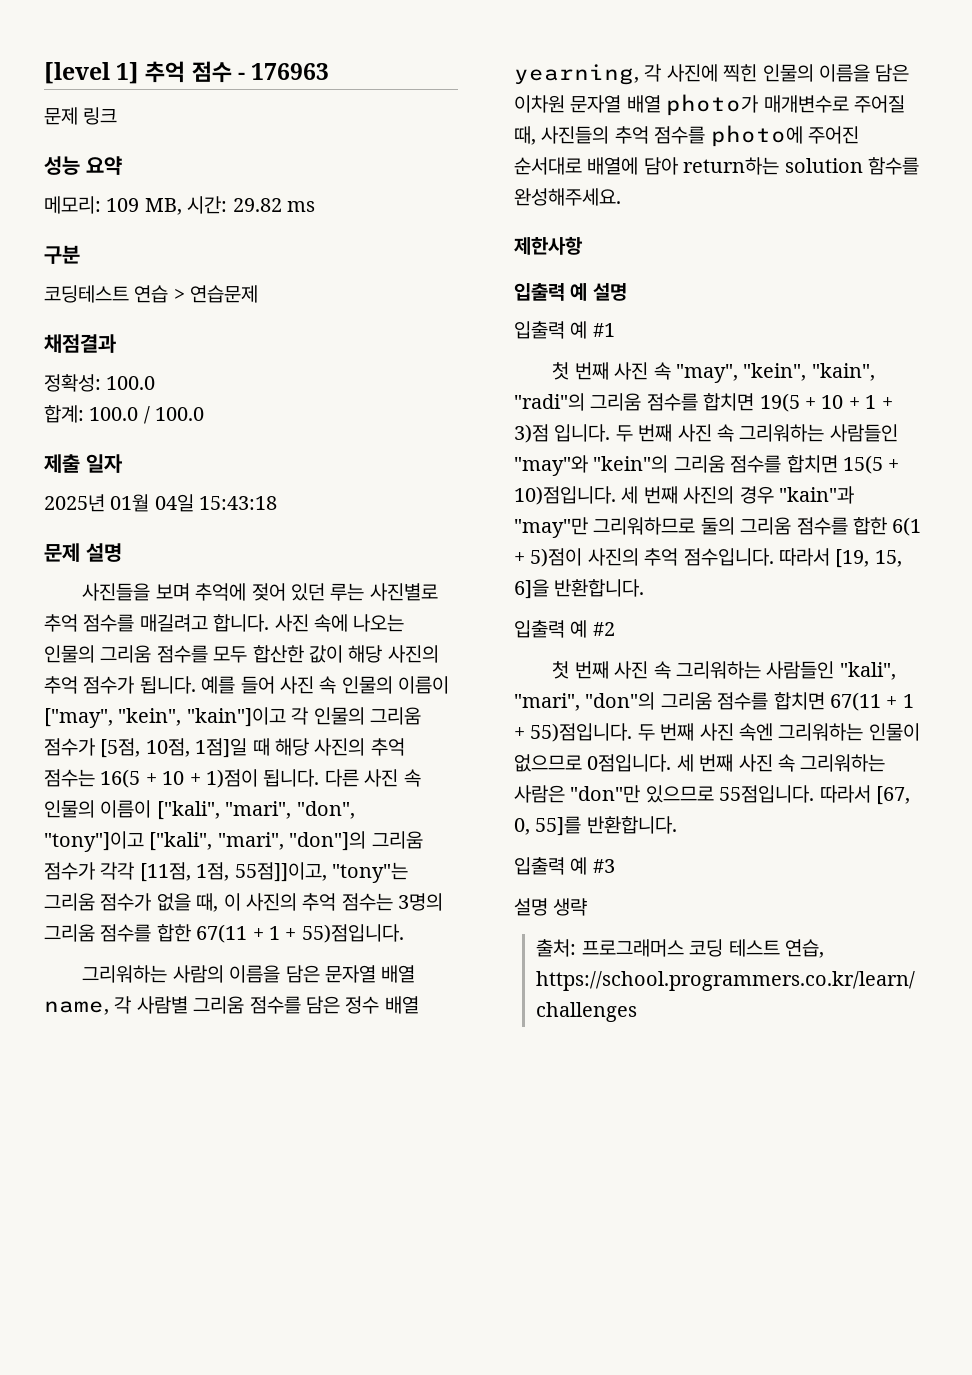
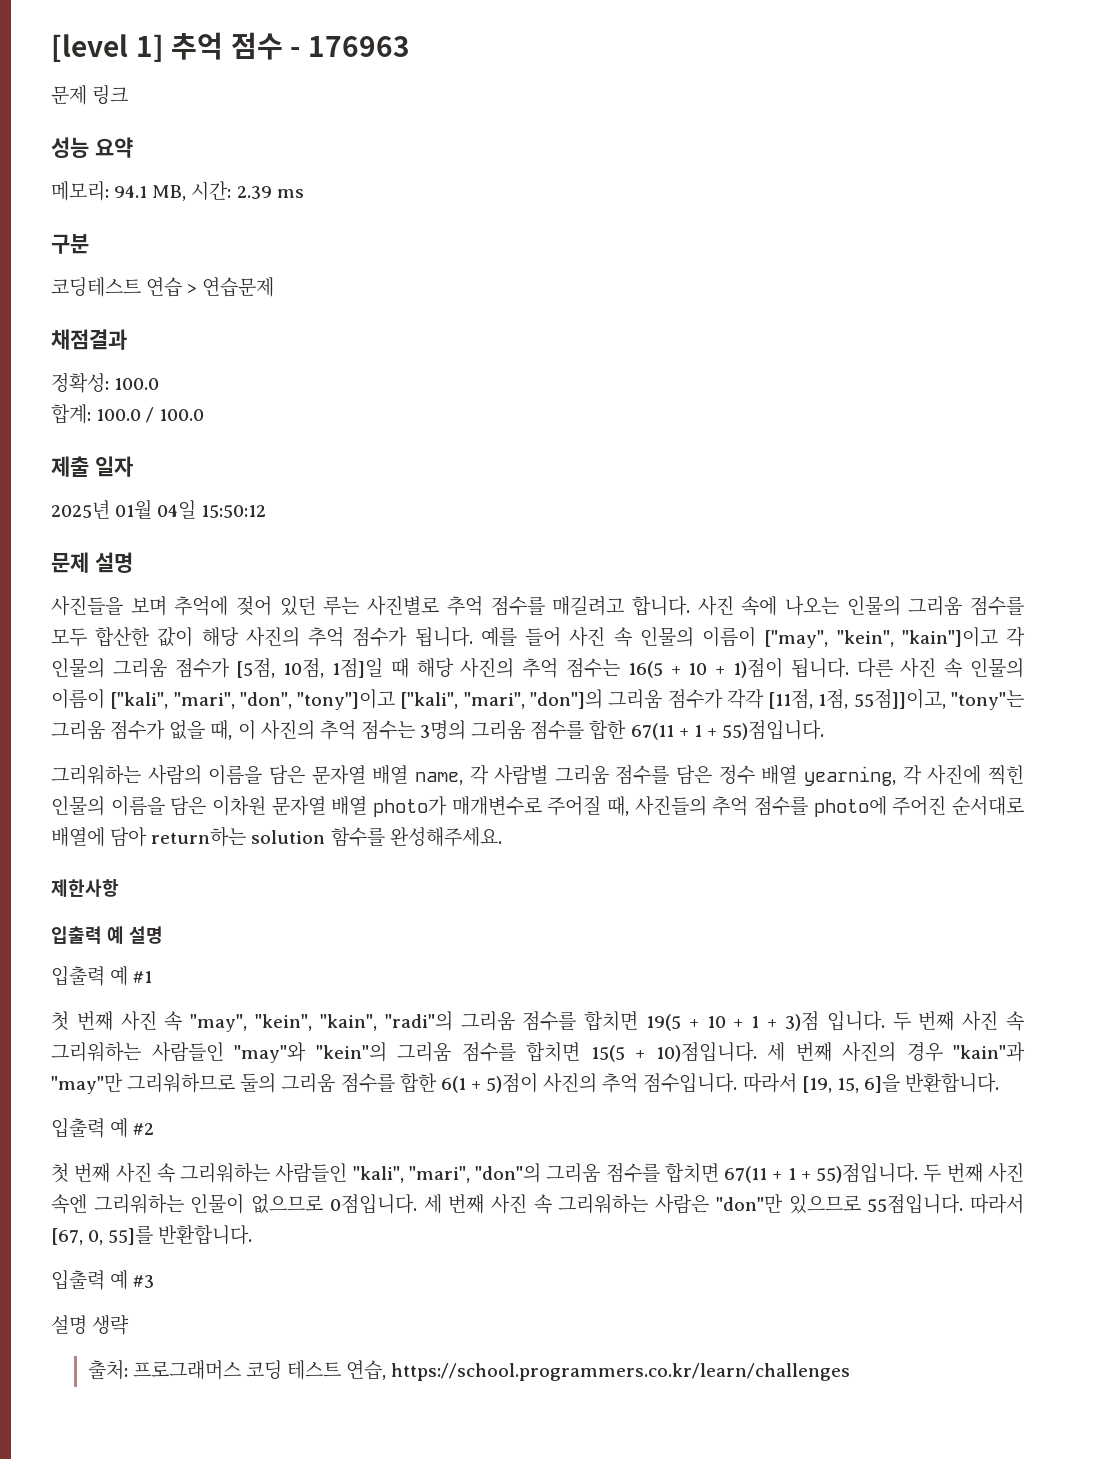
- 메모리: 109 MB, 시간: 29.82 ms
+ 메모리: 94.1 MB, 시간: 2.39 ms
- 2025년 01월 04일 15:43:18
+ 2025년 01월 04일 15:50:12

